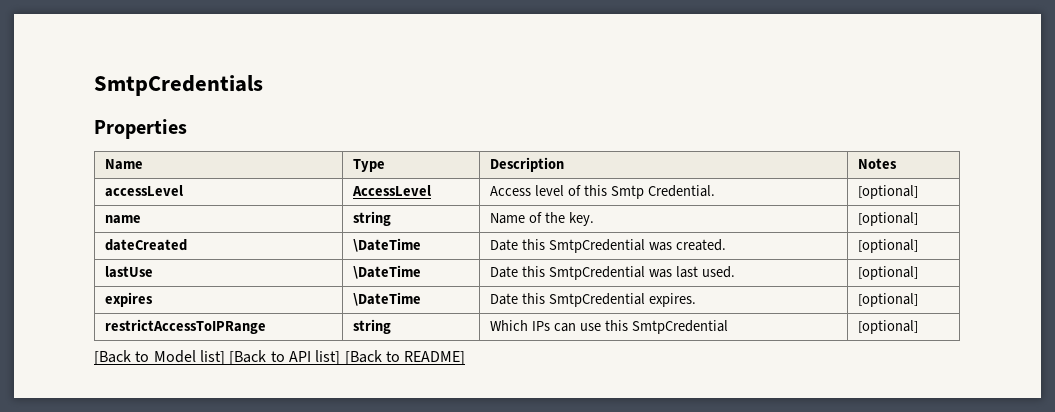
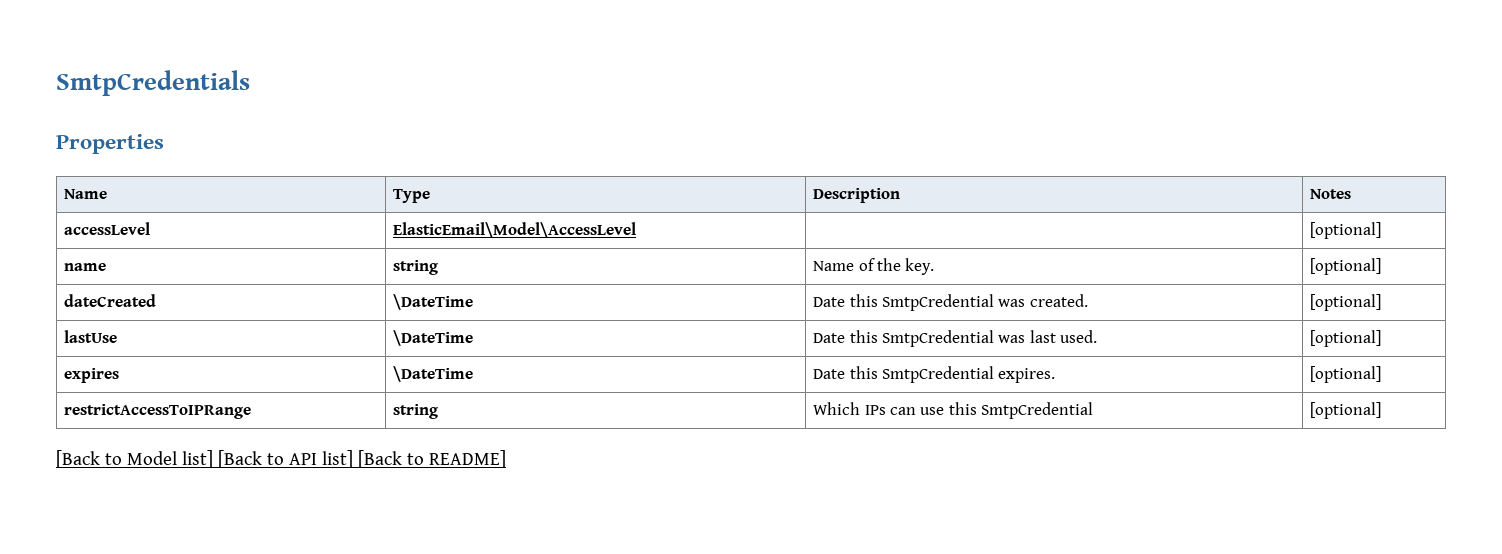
- accessLevel | AccessLevel | Access level of this Smtp Credential. | [optional]
+ accessLevel | ElasticEmail\Model\AccessLevel | | [optional]

